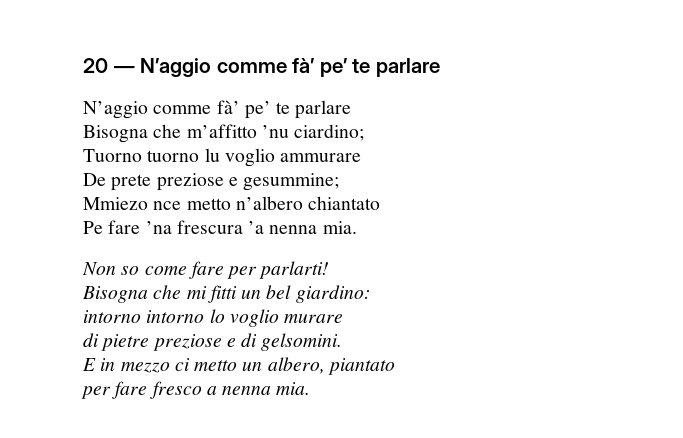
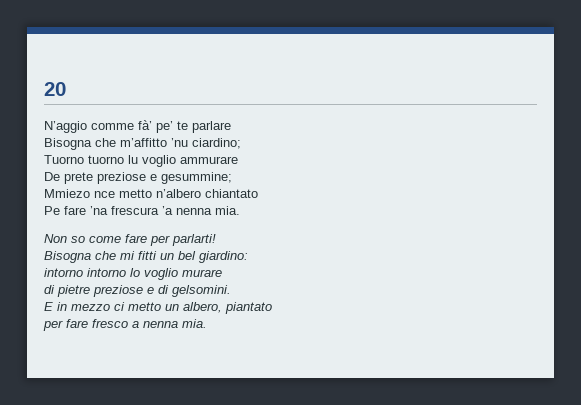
- 20 — N’aggio comme fà’ pe’ te parlare
+ 20

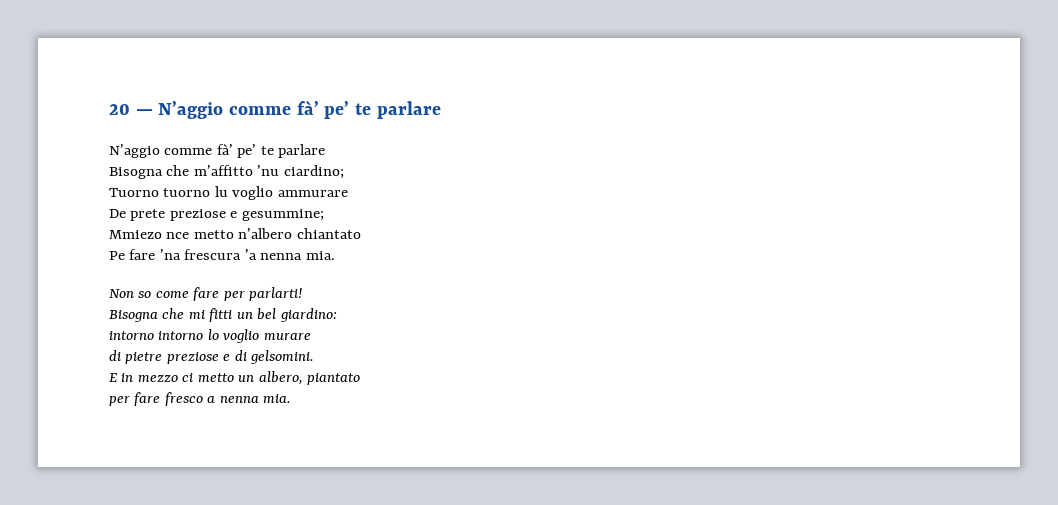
- 20
+ 20 — N’aggio comme fà’ pe’ te parlare

